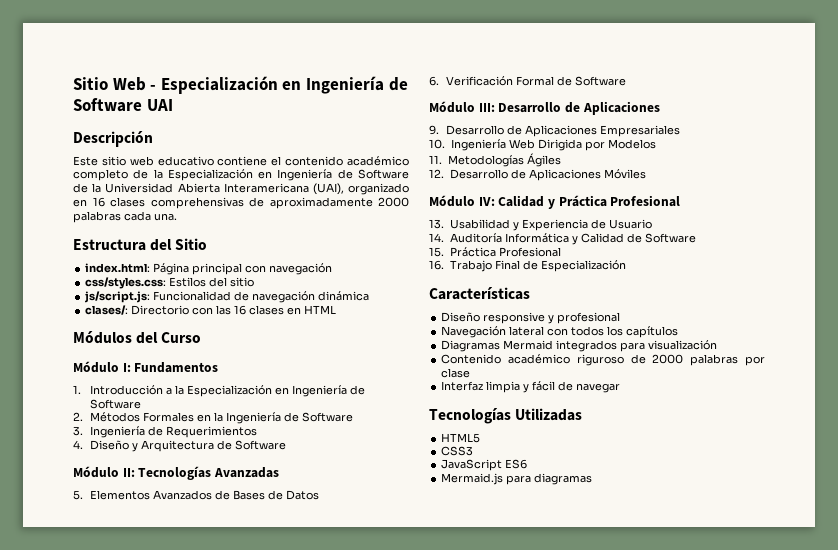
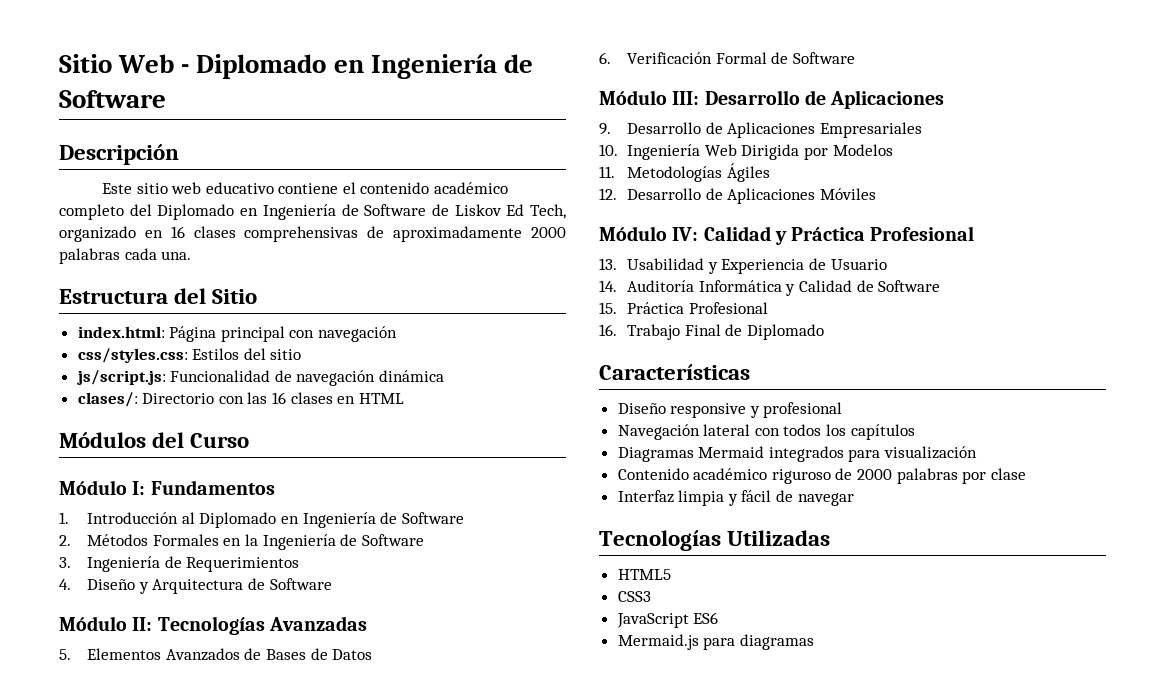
- Sitio Web - Especialización en Ingeniería de Software UAI
+ Sitio Web - Diplomado en Ingeniería de Software
- Este sitio web educativo contiene el contenido académico completo de la Especialización en Ingeniería de Software de la Universidad Abierta Interamericana (UAI), organizado en 16 clases comprehensivas de aproximadamente 2000 palabras cada una.
+ Este sitio web educativo contiene el contenido académico completo del Diplomado en Ingeniería de Software de Liskov Ed Tech, organizado en 16 clases comprehensivas de aproximadamente 2000 palabras cada una.
- 1. Introducción a la Especialización en Ingeniería de Software
+ 1. Introducción al Diplomado en Ingeniería de Software
- 16. Trabajo Final de Especialización
+ 16. Trabajo Final de Diplomado

